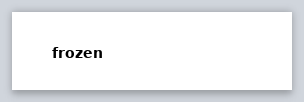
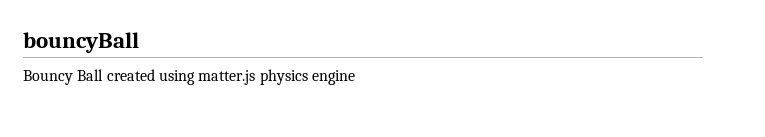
- frozen
+ bouncyBall
+ Bouncy Ball created using matter.js physics engine

